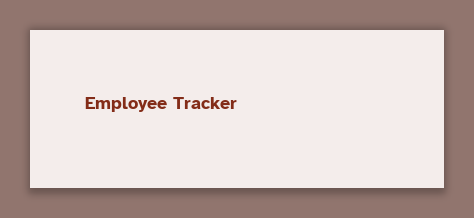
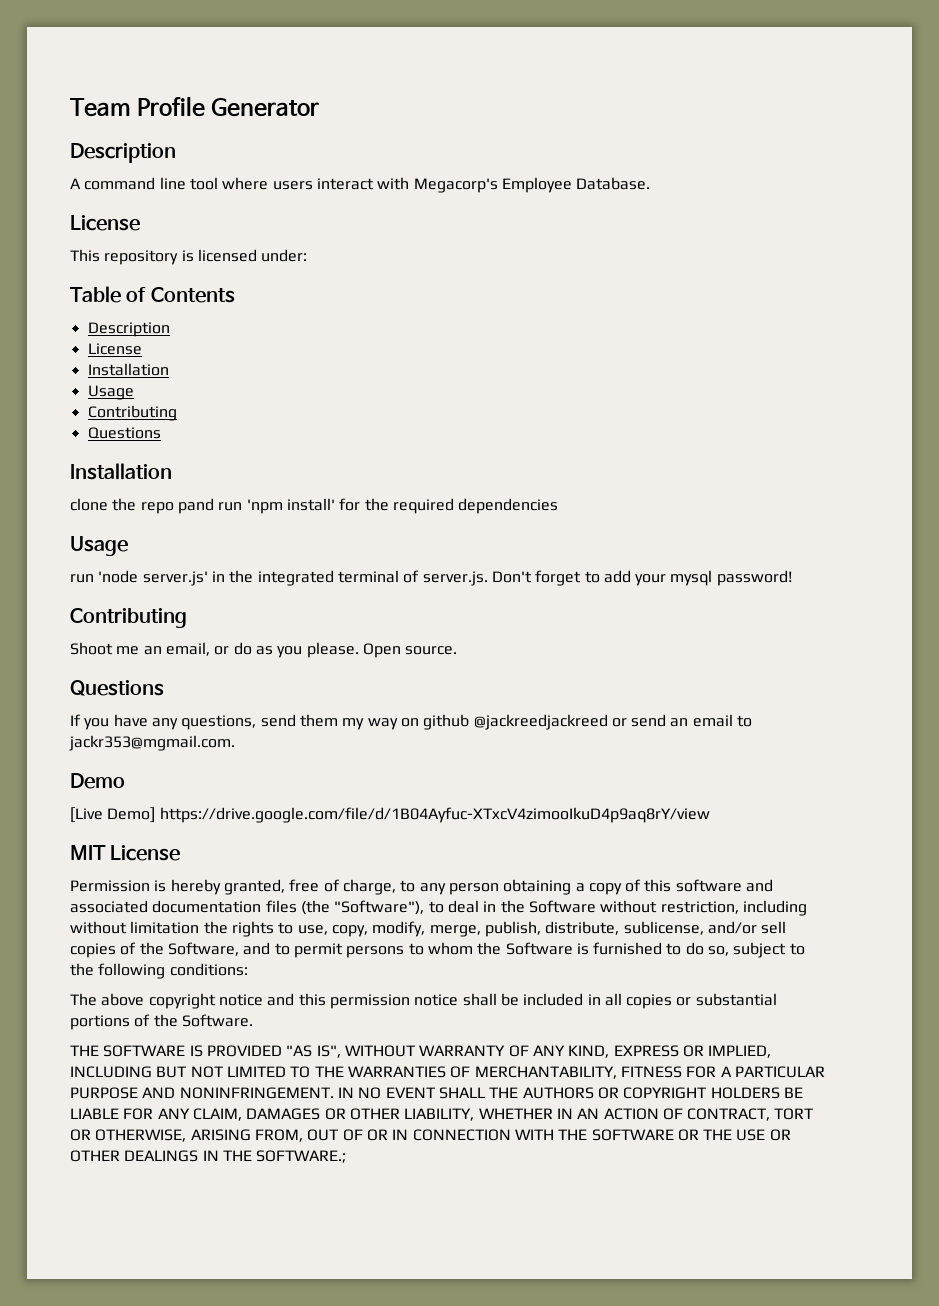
- Employee Tracker
+ Team Profile Generator
+ Description
+ A command line tool where users interact with Megacorp's Employee Database.
+ License
+ This repository is licensed under:
+ Table of Contents
+ Description
+ License
+ Installation
+ Usage
+ Contributing
+ Questions
+ Installation
+ clone the repo pand run 'npm install' for the required dependencies
+ Usage
+ run 'node server.js' in the integrated terminal of server.js. Don't forget to add your mysql password!
+ Contributing
+ Shoot me an email, or do as you please. Open source.
+ Questions
+ If you have any questions, send them my way on github @jackreedjackreed or send an email to jackr353@mgmail.com.
+ Demo
+ [Live Demo] https://drive.google.com/file/d/1B04Ayfuc-XTxcV4zimooIkuD4p9aq8rY/view
+ MIT License
+ Permission is hereby granted, free of charge, to any person obtaining a copy of this software and associated documentation files (the "Software"), to deal in the Software without restriction, including without limitation the rights to use, copy, modify, merge, publish, distribute, sublicense, and/or sell copies of the Software, and to permit persons to whom the Software is furnished to do so, subject to the following conditions:
+ The above copyright notice and this permission notice shall be included in all copies or substantial portions of the Software.
+ THE SOFTWARE IS PROVIDED "AS IS", WITHOUT WARRANTY OF ANY KIND, EXPRESS OR IMPLIED, INCLUDING BUT NOT LIMITED TO THE WARRANTIES OF MERCHANTABILITY, FITNESS FOR A PARTICULAR PURPOSE AND NONINFRINGEMENT. IN NO EVENT SHALL THE AUTHORS OR COPYRIGHT HOLDERS BE LIABLE FOR ANY CLAIM, DAMAGES OR OTHER LIABILITY, WHETHER IN AN ACTION OF CONTRACT, TORT OR OTHERWISE, ARISING FROM, OUT OF OR IN CONNECTION WITH THE SOFTWARE OR THE USE OR OTHER DEALINGS IN THE SOFTWARE.;

